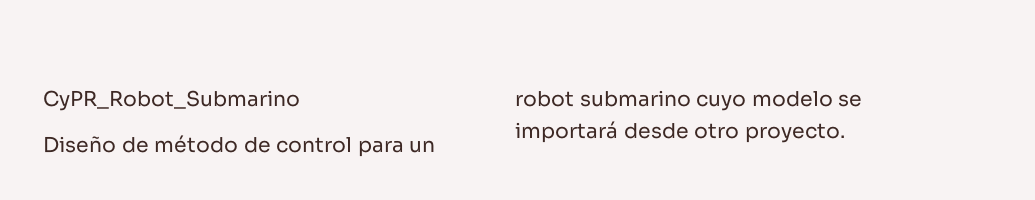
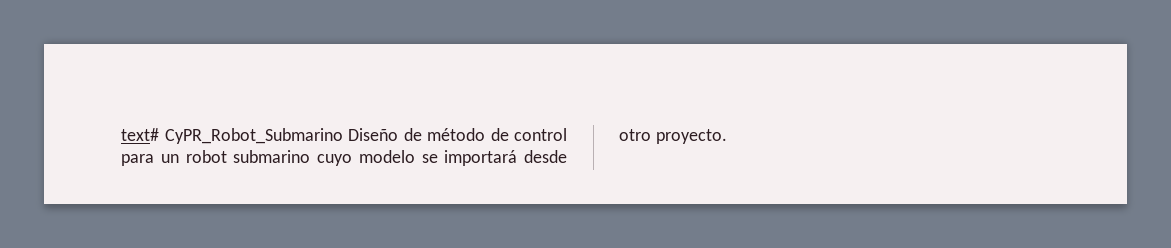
- CyPR_Robot_Submarino
- Diseño de método de control para un robot submarino cuyo modelo se importará desde otro proyecto.
+ text# CyPR_Robot_Submarino Diseño de método de control para un robot submarino cuyo modelo se importará desde otro proyecto.

